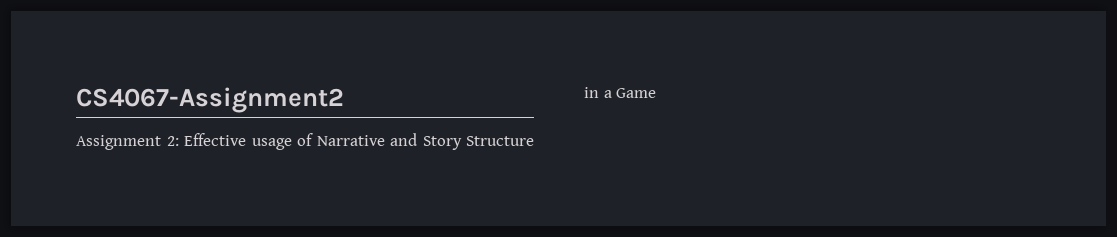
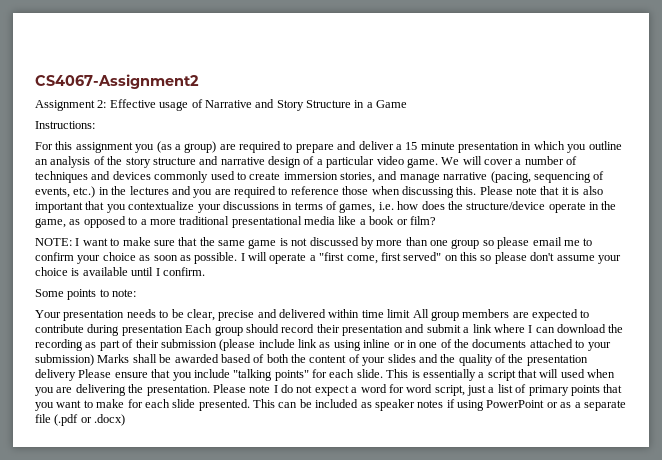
+ Instructions:
+ For this assignment you (as a group) are required to prepare and deliver a 15 minute presentation in which you outline an analysis of the story structure and narrative design of a particular video game. We will cover a number of techniques and devices commonly used to create immersion stories, and manage narrative (pacing, sequencing of events, etc.) in the lectures and you are required to reference those when discussing this. Please note that it is also important that you contextualize your discussions in terms of games, i.e. how does the structure/device operate in the game, as opposed to a more traditional presentational media like a book or film?
+ NOTE: I want to make sure that the same game is not discussed by more than one group so please email me to confirm your choice as soon as possible. I will operate a "first come, first served" on this so please don't assume your choice is available until I confirm.
+ Some points to note:
+ Your presentation needs to be clear, precise and delivered within time limit All group members are expected to contribute during presentation Each group should record their presentation and submit a link where I can download the recording as part of their submission (please include link as using inline or in one of the documents attached to your submission) Marks shall be awarded based of both the content of your slides and the quality of the presentation delivery Please ensure that you include "talking points" for each slide. This is essentially a script that will used when you are delivering the presentation. Please note I do not expect a word for word script, just a list of primary points that you want to make for each slide presented. This can be included as speaker notes if using PowerPoint or as a separate file (.pdf or .docx)

